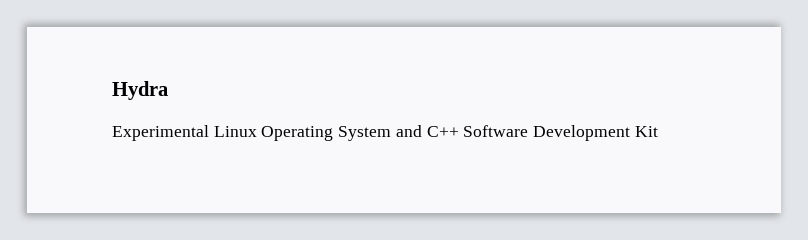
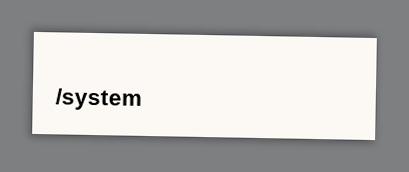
- Hydra
- Experimental Linux Operating System and C++ Software Development Kit
+ /system

